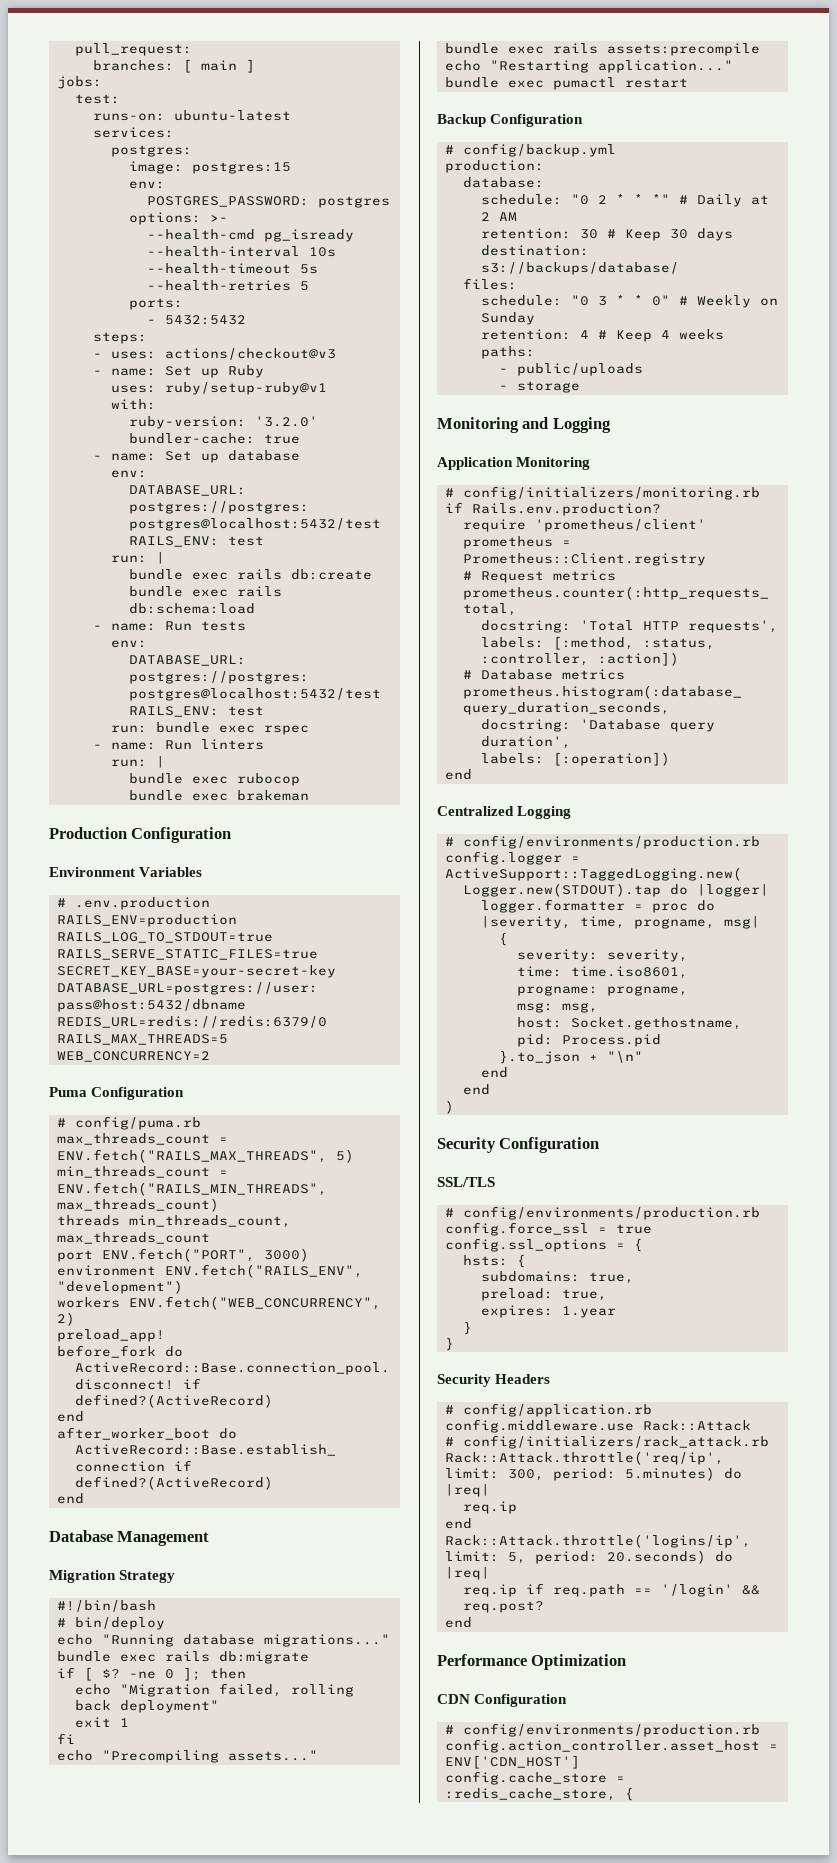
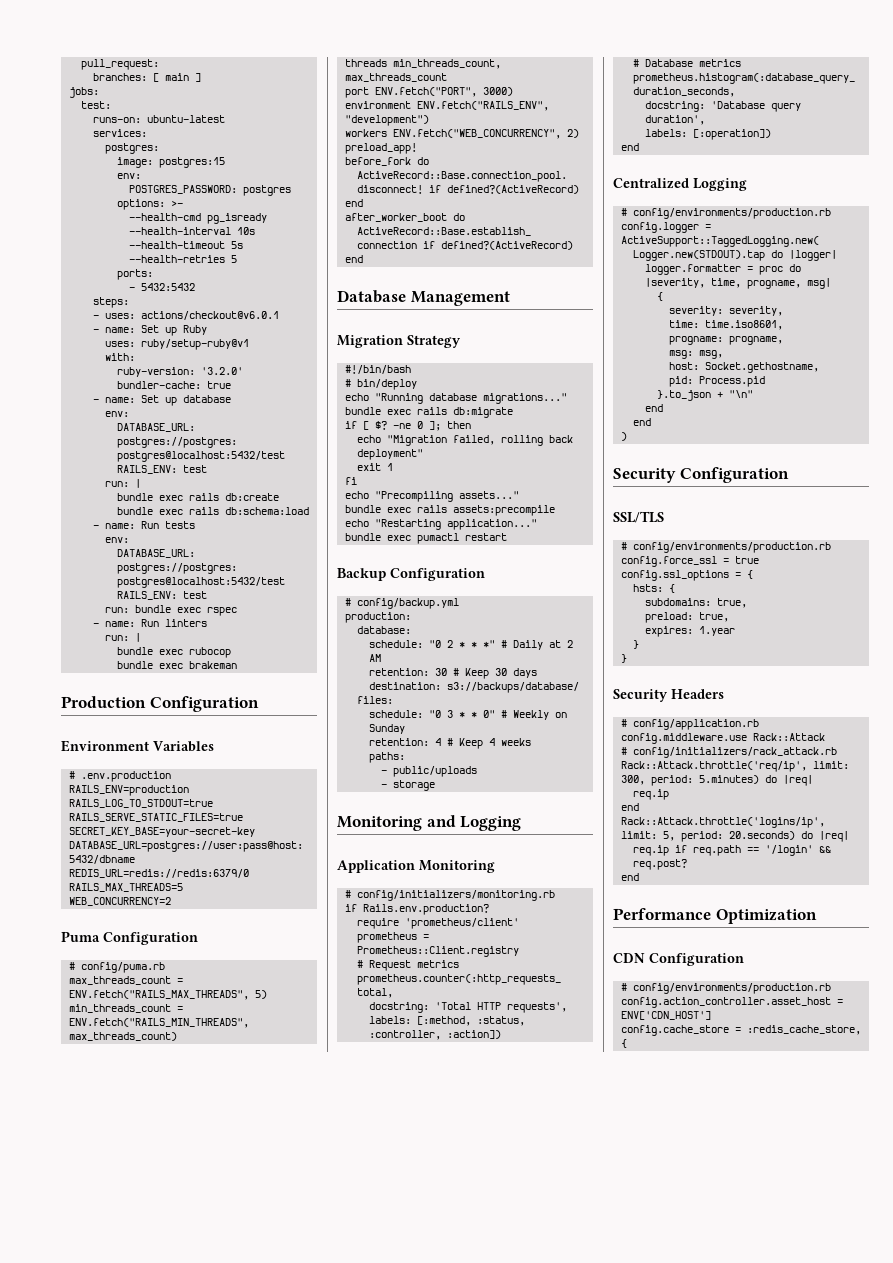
- - uses: actions/checkout@v3
+ - uses: actions/checkout@v6.0.1

